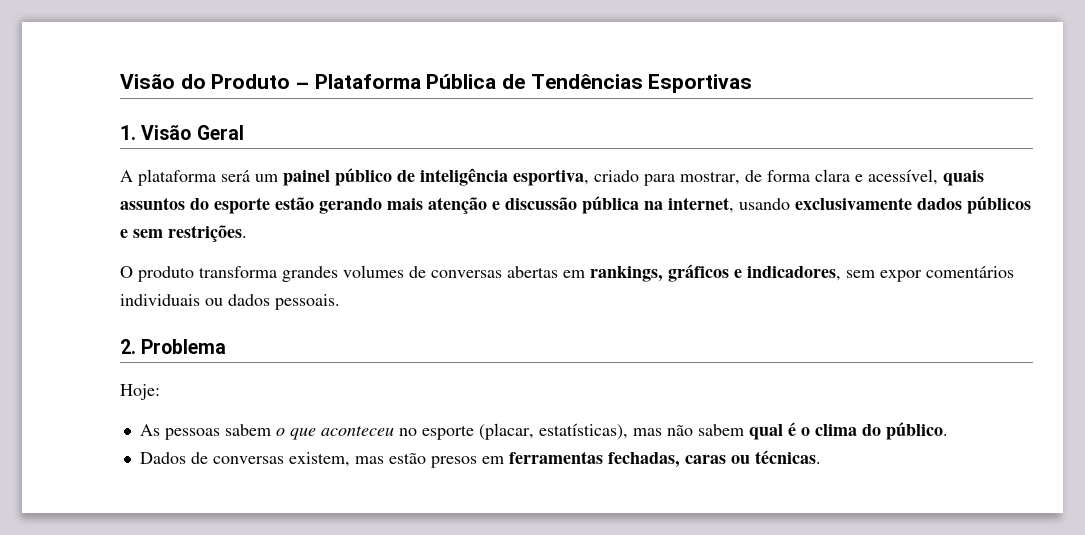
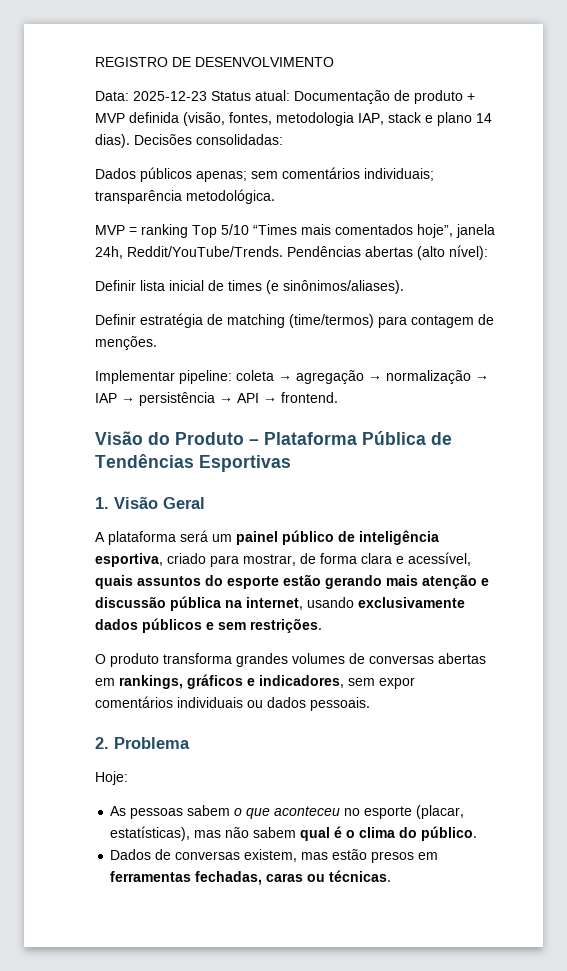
+ REGISTRO DE DESENVOLVIMENTO
+ Data: 2025-12-23 Status atual: Documentação de produto + MVP definida (visão, fontes, metodologia IAP, stack e plano 14 dias). Decisões consolidadas:
+ Dados públicos apenas; sem comentários individuais; transparência metodológica.
+ MVP = ranking Top 5/10 “Times mais comentados hoje”, janela 24h, Reddit/YouTube/Trends. Pendências abertas (alto nível):
+ Definir lista inicial de times (e sinônimos/aliases).
+ Definir estratégia de matching (time/termos) para contagem de menções.
+ Implementar pipeline: coleta → agregação → normalização → IAP → persistência → API → frontend.

